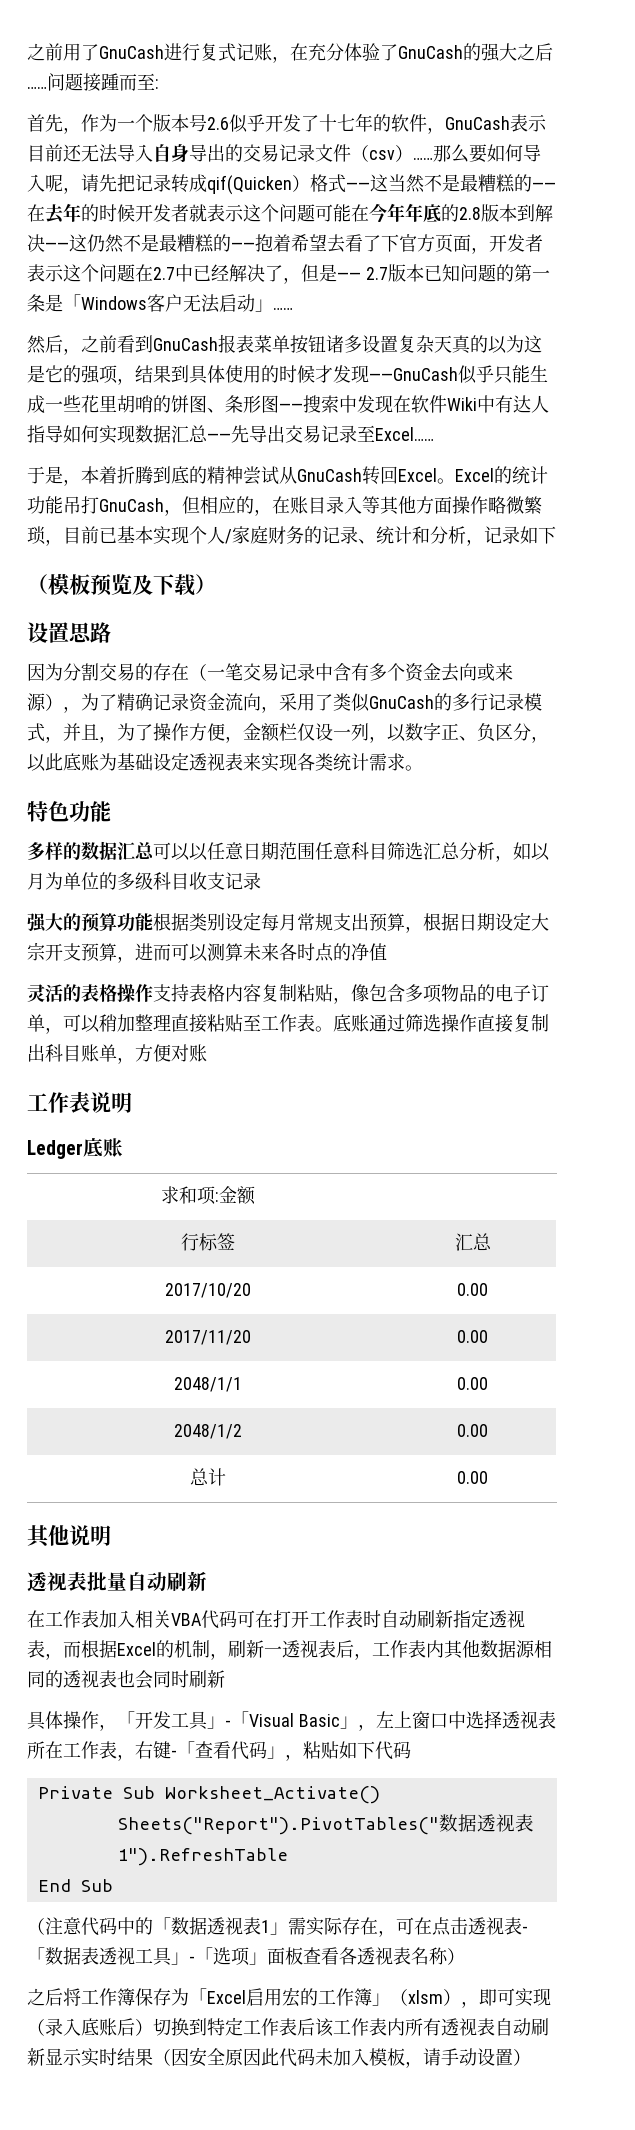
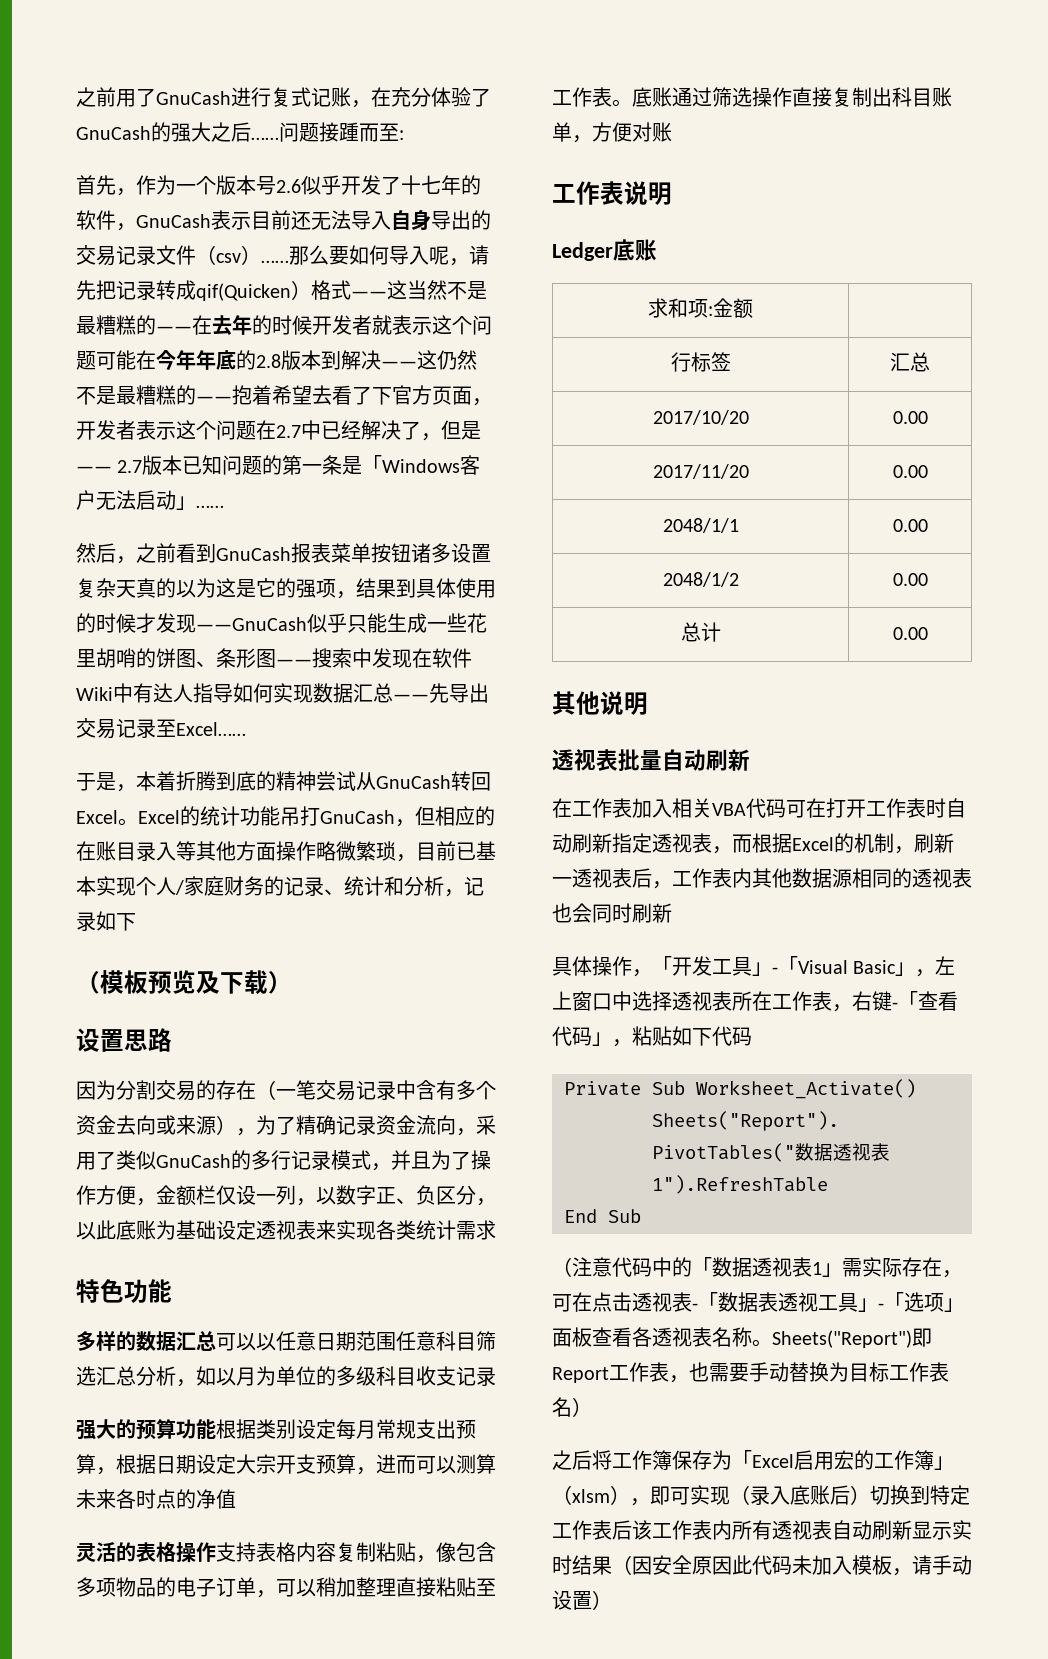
- Excel的统计功能吊打GnuCash，但相应的，在账目录入等其他方面操作略微繁琐，目前已基本实现个人/家庭财务的记录、统计和分析，记录如下
+ Excel的统计功能吊打GnuCash，但相应的在账目录入等其他方面操作略微繁琐，目前已基本实现个人/家庭财务的记录、统计和分析，记录如下
- 因为分割交易的存在（一笔交易记录中含有多个资金去向或来源），为了精确记录资金流向，采用了类似GnuCash的多行记录模式，并且，为了操作方便，金额栏仅设一列，以数字正、负区分，以此底账为基础设定透视表来实现各类统计需求。
+ 因为分割交易的存在（一笔交易记录中含有多个资金去向或来源），为了精确记录资金流向，采用了类似GnuCash的多行记录模式，并且为了操作方便，金额栏仅设一列，以数字正、负区分，以此底账为基础设定透视表来实现各类统计需求
- （注意代码中的「数据透视表1」需实际存在，可在点击透视表-「数据表透视工具」-「选项」面板查看各透视表名称）
+ （注意代码中的「数据透视表1」需实际存在，可在点击透视表-「数据表透视工具」-「选项」面板查看各透视表名称。Sheets("Report")即Report工作表，也需要手动替换为目标工作表名）

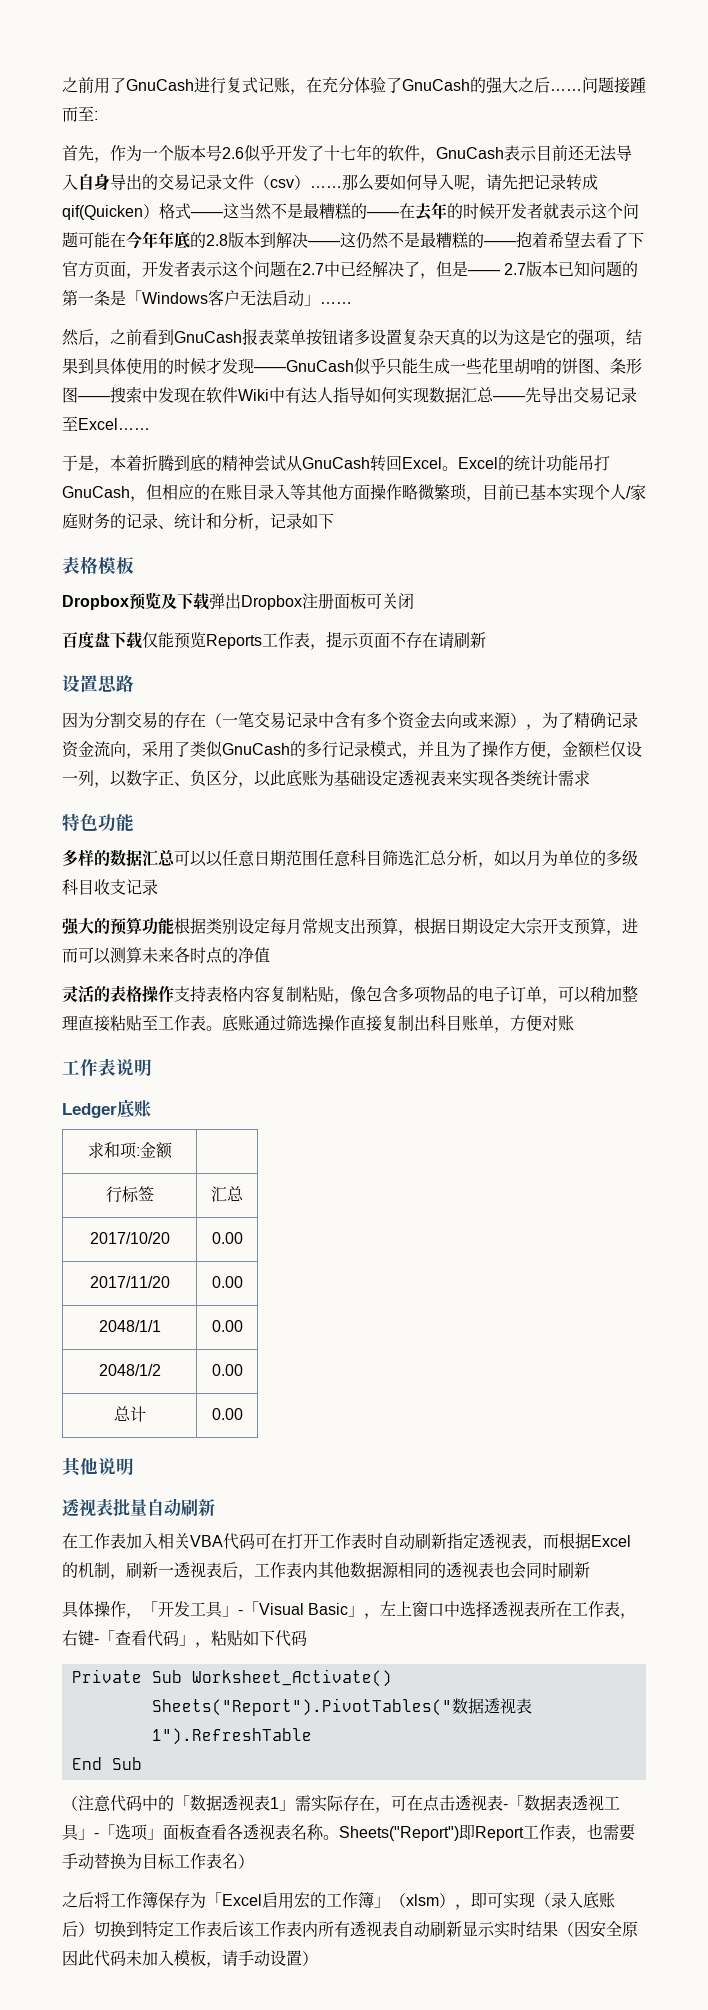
- （模板预览及下载）
+ 表格模板
+ Dropbox预览及下载弹出Dropbox注册面板可关闭
+ 百度盘下载仅能预览Reports工作表，提示页面不存在请刷新

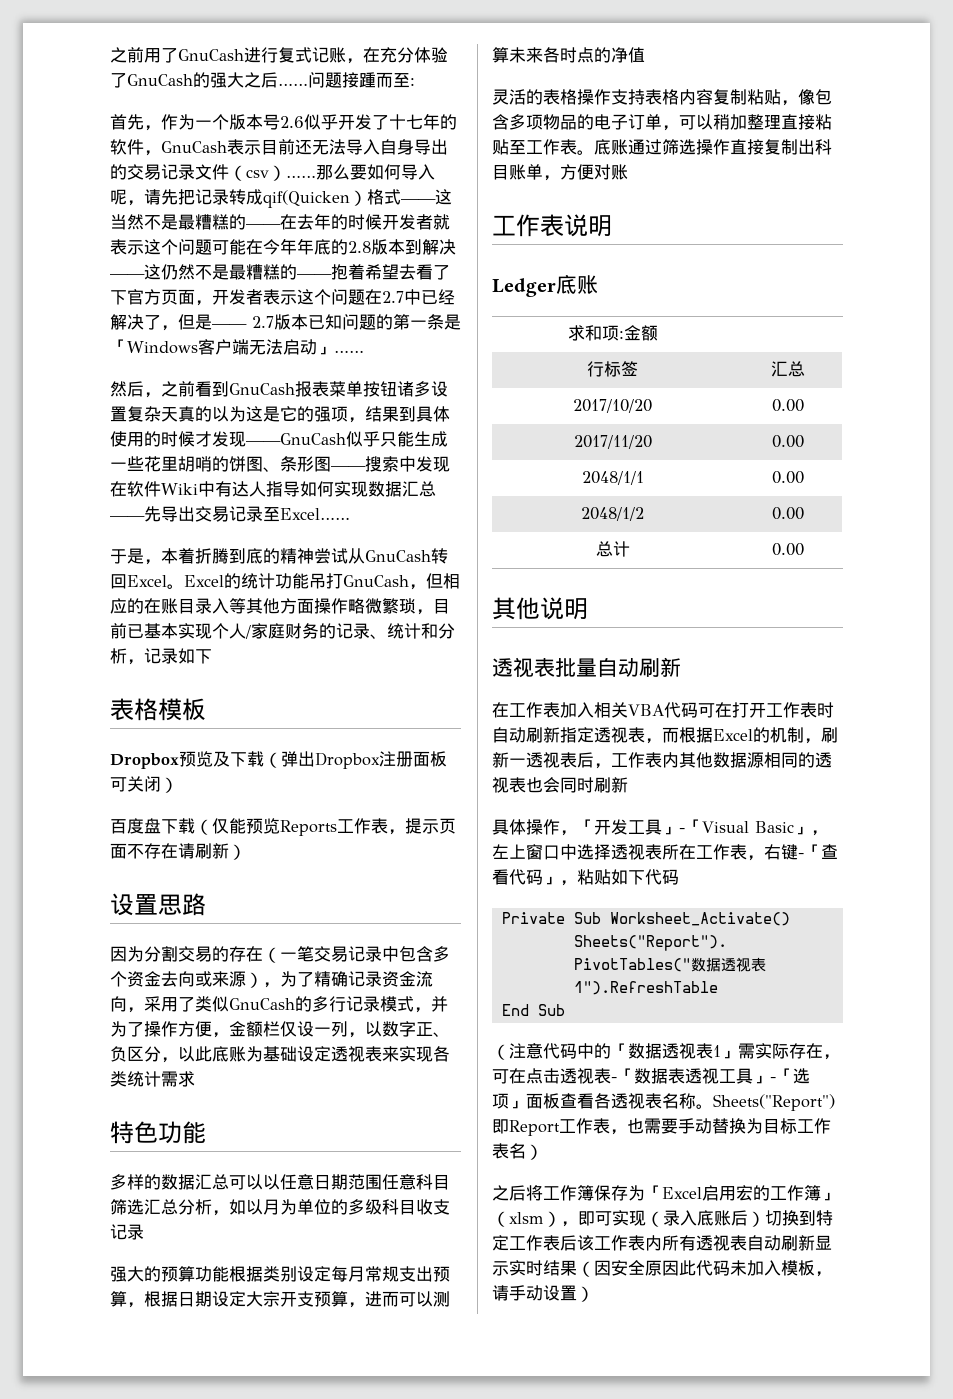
- 那么要如何导入呢，请先把记录转成qif(Quicken）格式——这当然不是最糟糕的——在去年的时候开发者就表示这个问题可能在今年年底的2.8版本到解决——这仍然不是最糟糕的——抱着希望去看了下官方页面，开发者表示这个问题在2.7中已经解决了，但是—— 2.7版本已知问题的第一条是「Windows客户无法启动」……
+ 那么要如何导入呢，请先把记录转成qif(Quicken）格式——这当然不是最糟糕的——在去年的时候开发者就表示这个问题可能在今年年底的2.8版本到解决——这仍然不是最糟糕的——抱着希望去看了下官方页面，开发者表示这个问题在2.7中已经解决了，但是—— 2.7版本已知问题的第一条是「Windows客户端无法启动」……
- Dropbox预览及下载弹出Dropbox注册面板可关闭
+ Dropbox预览及下载（弹出Dropbox注册面板可关闭）
- 百度盘下载仅能预览Reports工作表，提示页面不存在请刷新
+ 百度盘下载（仅能预览Reports工作表，提示页面不存在请刷新）
- 因为分割交易的存在（一笔交易记录中含有多个资金去向或来源），为了精确记录资金流向，采用了类似GnuCash的多行记录模式，并且为了操作方便，金额栏仅设一列，以数字正、负区分，以此底账为基础设定透视表来实现各类统计需求
+ 因为分割交易的存在（一笔交易记录中包含多个资金去向或来源），为了精确记录资金流向，采用了类似GnuCash的多行记录模式，并为了操作方便，金额栏仅设一列，以数字正、负区分，以此底账为基础设定透视表来实现各类统计需求

